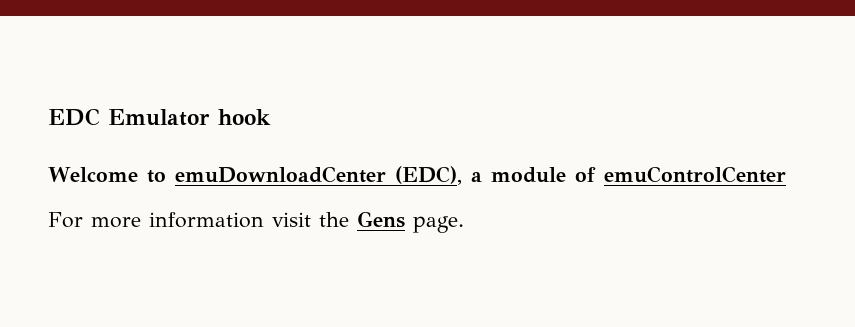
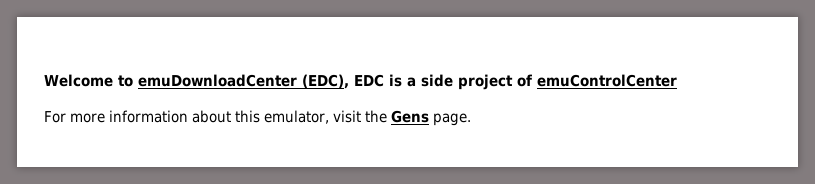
- EDC Emulator hook
- Welcome to emuDownloadCenter (EDC), a module of emuControlCenter
+ Welcome to emuDownloadCenter (EDC), EDC is a side project of emuControlCenter
- For more information visit the Gens page.
+ For more information about this emulator, visit the Gens page.

